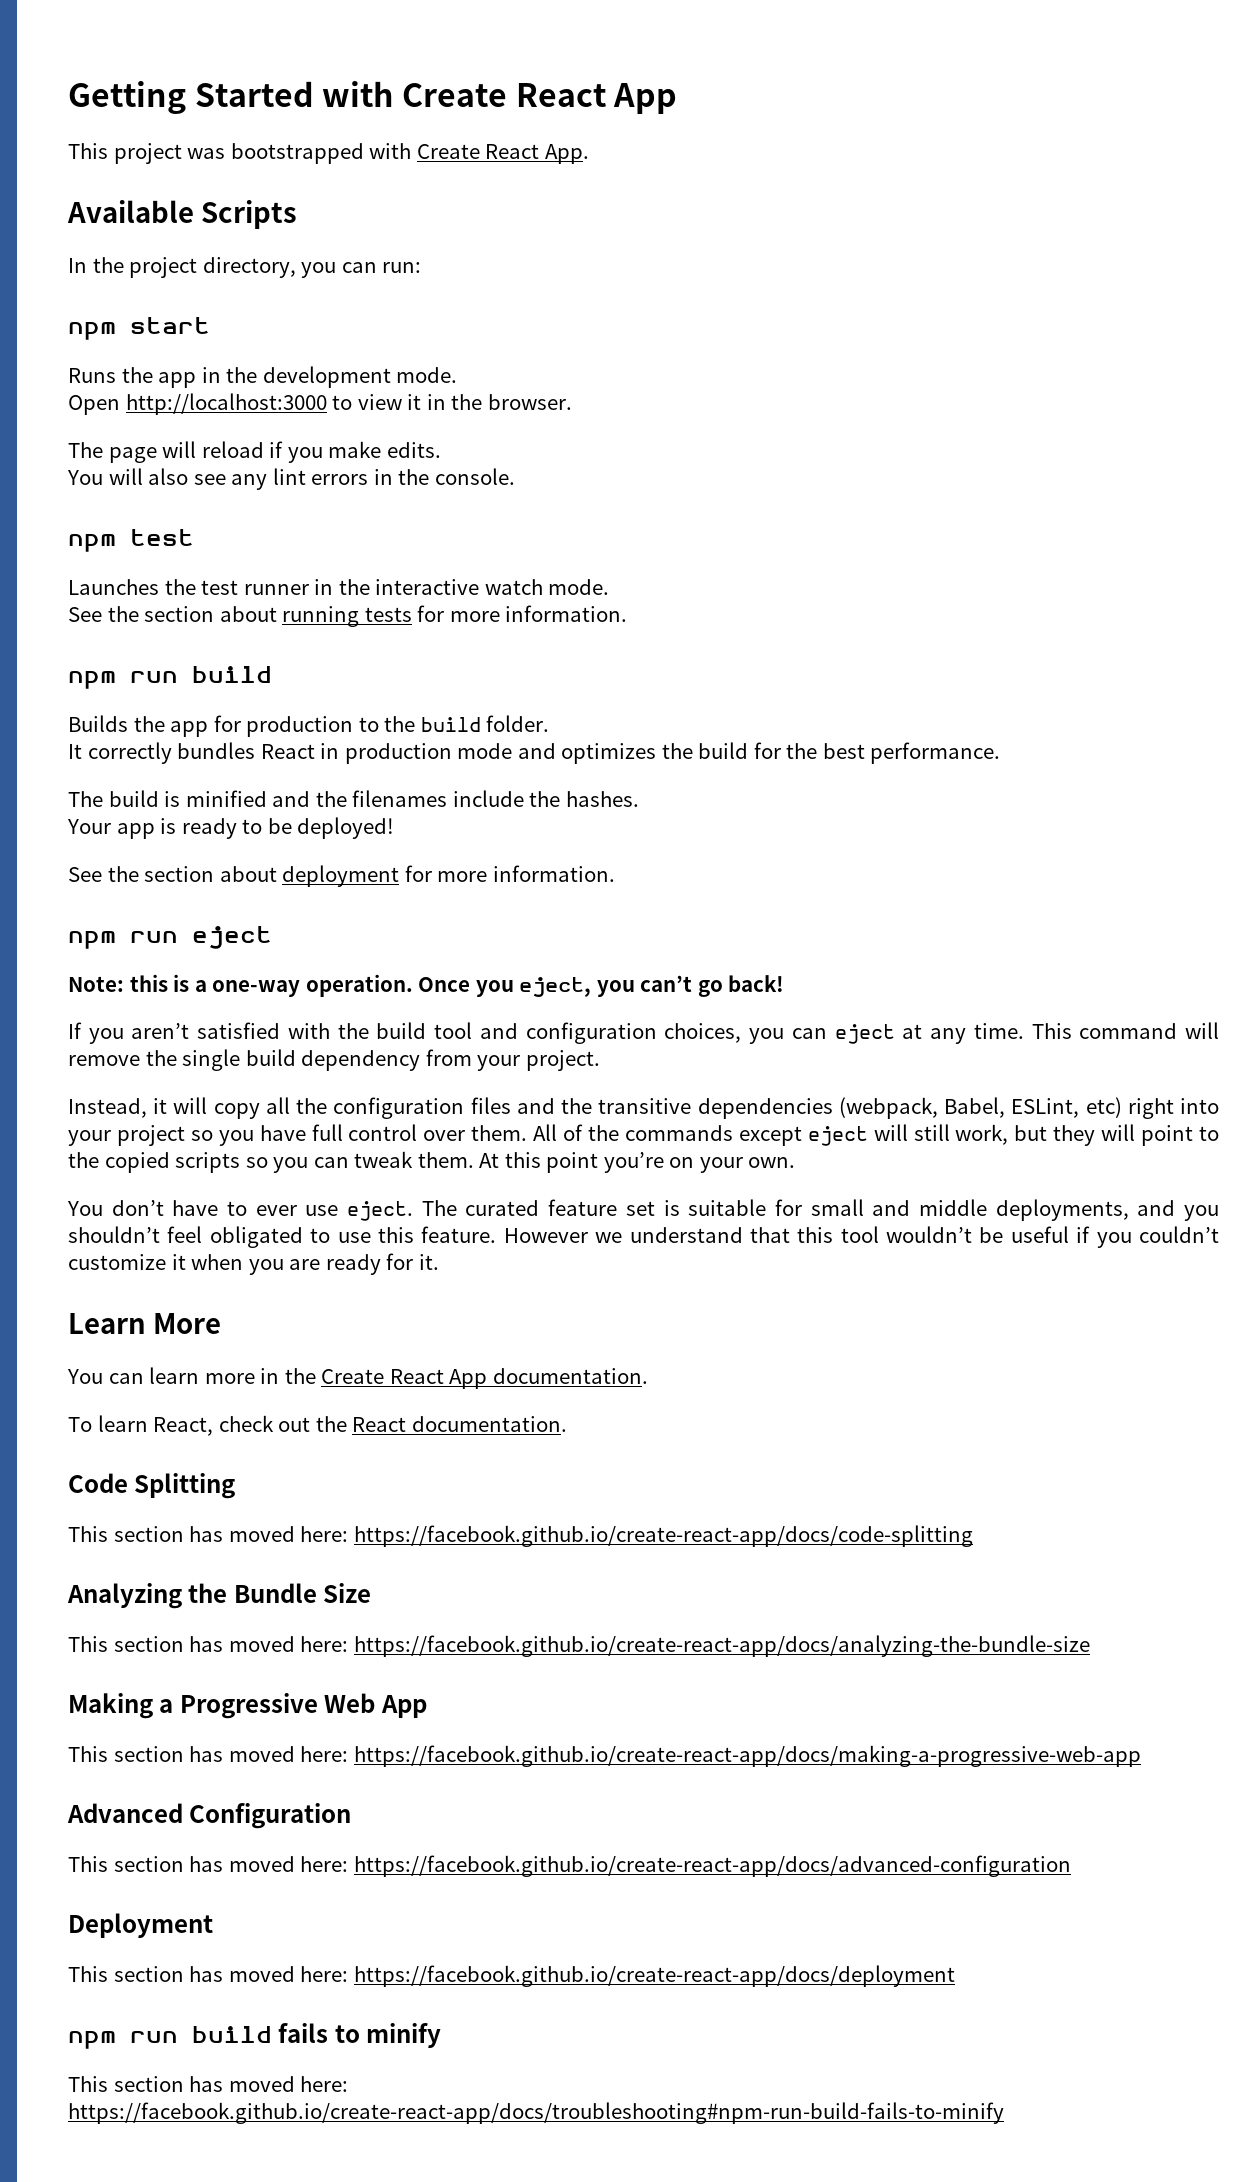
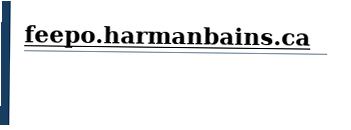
- Getting Started with Create React App
- This project was bootstrapped with Create React App.
- Available Scripts
- In the project directory, you can run:
- npm start
- Runs the app in the development mode.
- Open http://localhost:3000 to view it in the browser.
- The page will reload if you make edits.
- You will also see any lint errors in the console.
- npm test
- Launches the test runner in the interactive watch mode.
- See the section about running tests for more information.
- npm run build
- Builds the app for production to the build folder.
- It correctly bundles React in production mode and optimizes the build for the best performance.
- The build is minified and the filenames include the hashes.
- Your app is ready to be deployed!
- See the section about deployment for more information.
- npm run eject
- Note: this is a one-way operation. Once you eject, you can’t go back!
- If you aren’t satisfied with the build tool and configuration choices, you can eject at any time. This command will remove the single build dependency from your project.
- Instead, it will copy all the configuration files and the transitive dependencies (webpack, Babel, ESLint, etc) right into your project so you have full control over them. All of the commands except eject will still work, but they will point to the copied scripts so you can tweak them. At this point you’re on your own.
- You don’t have to ever use eject. The curated feature set is suitable for small and middle deployments, and you shouldn’t feel obligated to use this feature. However we understand that this tool wouldn’t be useful if you couldn’t customize it when you are ready for it.
- Learn More
- You can learn more in the Create React App documentation.
- To learn React, check out the React documentation.
- Code Splitting
- This section has moved here: https://facebook.github.io/create-react-app/docs/code-splitting
- Analyzing the Bundle Size
- This section has moved here: https://facebook.github.io/create-react-app/docs/analyzing-the-bundle-size
- Making a Progressive Web App
- This section has moved here: https://facebook.github.io/create-react-app/docs/making-a-progressive-web-app
- Advanced Configuration
- This section has moved here: https://facebook.github.io/create-react-app/docs/advanced-configuration
- Deployment
- This section has moved here: https://facebook.github.io/create-react-app/docs/deployment
- npm run build fails to minify
- This section has moved here: https://facebook.github.io/create-react-app/docs/troubleshooting#npm-run-build-fails-to-minify
+ feepo.harmanbains.ca

